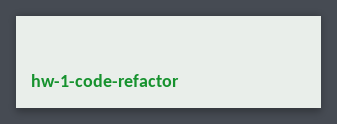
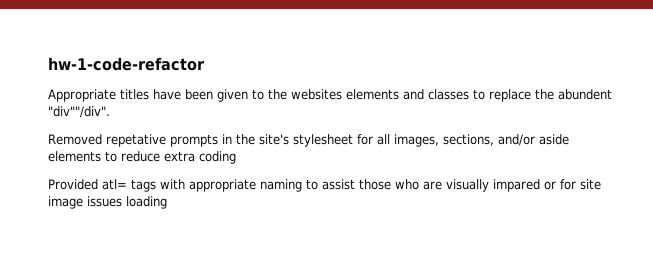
+ Appropriate titles have been given to the websites elements and classes to replace the abundent "div""/div".
+ Removed repetative prompts in the site's stylesheet for all images, sections, and/or aside elements to reduce extra coding
+ Provided atl= tags with appropriate naming to assist those who are visually impared or for site image issues loading

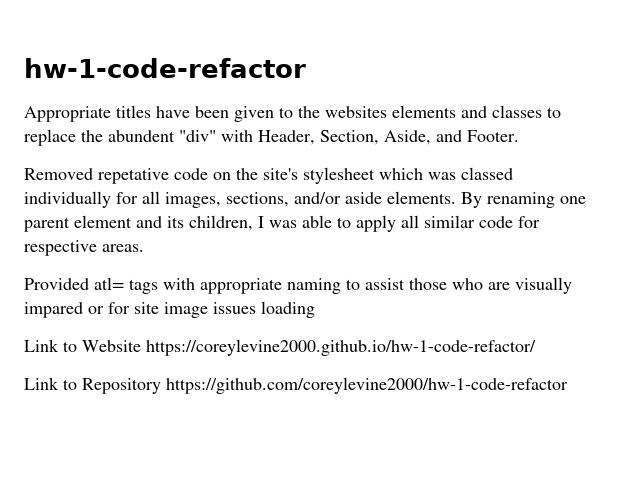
- Appropriate titles have been given to the websites elements and classes to replace the abundent "div""/div".
+ Appropriate titles have been given to the websites elements and classes to replace the abundent "div" with Header, Section, Aside, and Footer.
- Removed repetative prompts in the site's stylesheet for all images, sections, and/or aside elements to reduce extra coding
+ Removed repetative code on the site's stylesheet which was classed individually for all images, sections, and/or aside elements. By renaming one parent element and its children, I was able to apply all similar code for respective areas.
+ Link to Website https://coreylevine2000.github.io/hw-1-code-refactor/
+ Link to Repository https://github.com/coreylevine2000/hw-1-code-refactor

